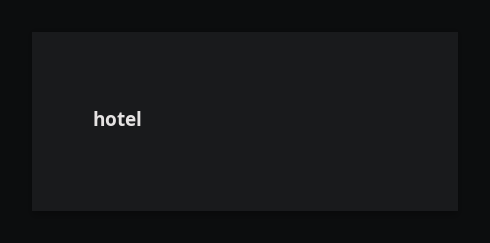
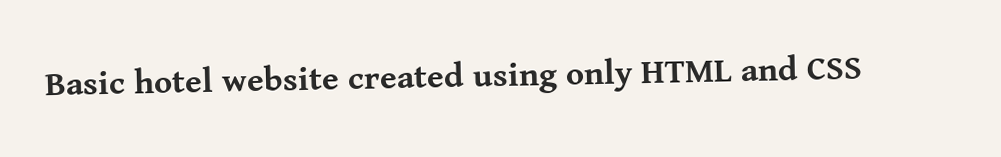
- hotel
+ Basic hotel website created using only HTML and CSS

